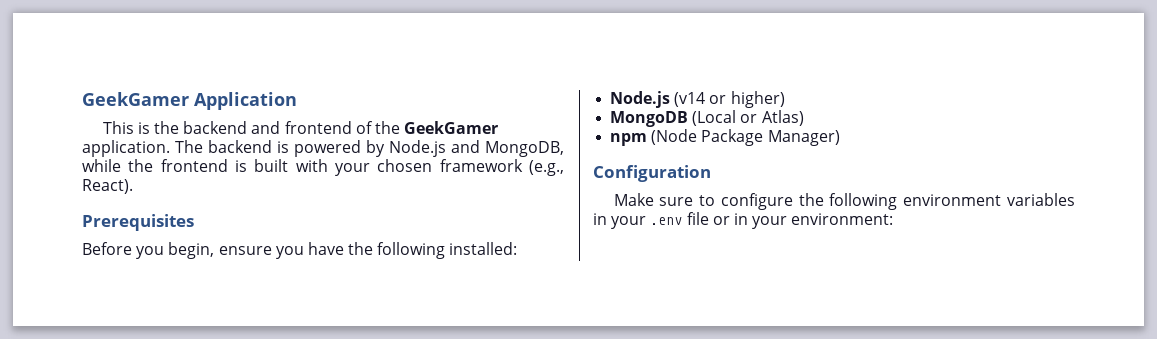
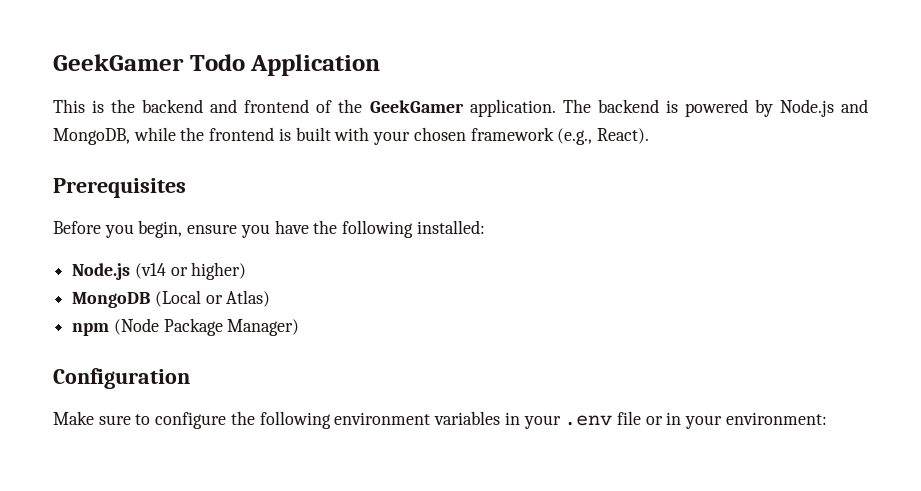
- GeekGamer Application
+ GeekGamer Todo Application

